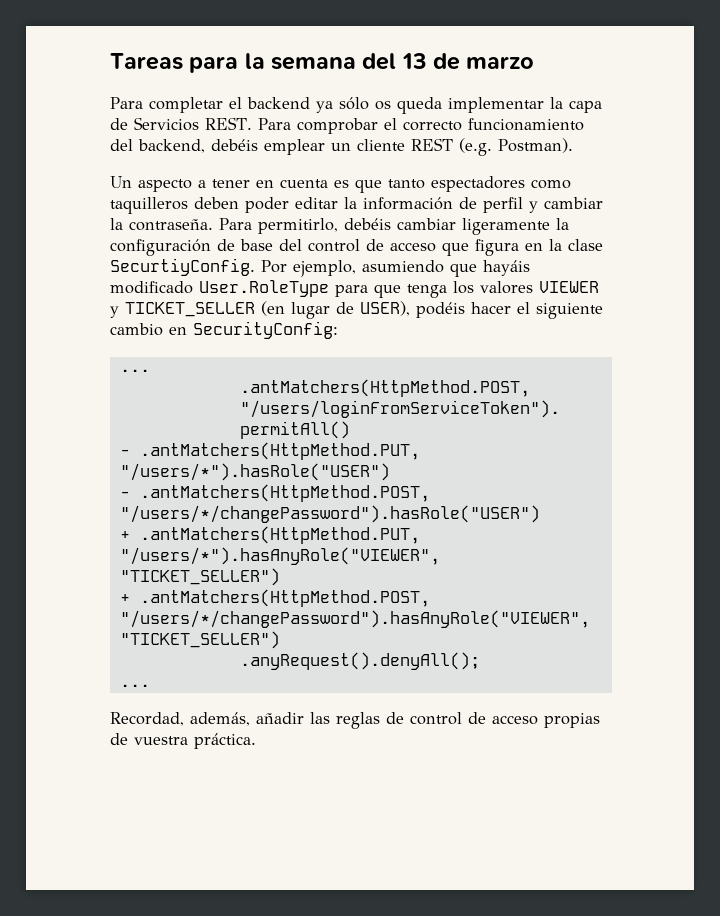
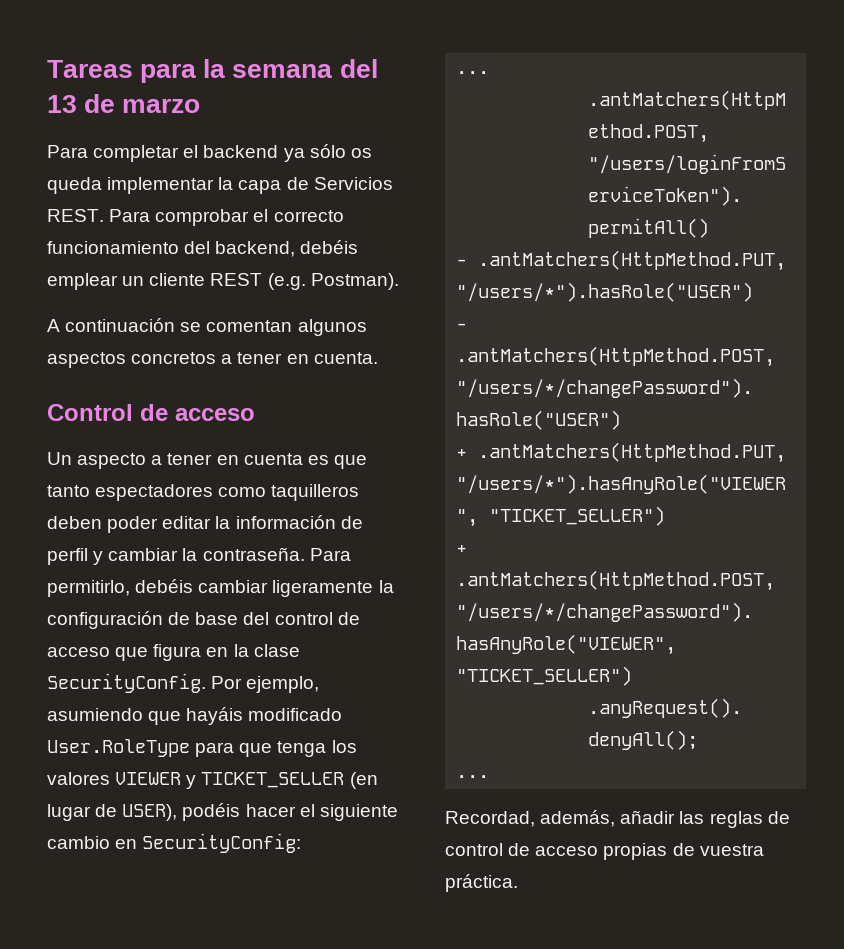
+ A continuación se comentan algunos aspectos concretos a tener en cuenta.
+ Control de acceso
- Para permitirlo, debéis cambiar ligeramente la configuración de base del control de acceso que figura en la clase SecurtiyConfig.
+ Para permitirlo, debéis cambiar ligeramente la configuración de base del control de acceso que figura en la clase SecurityConfig.

